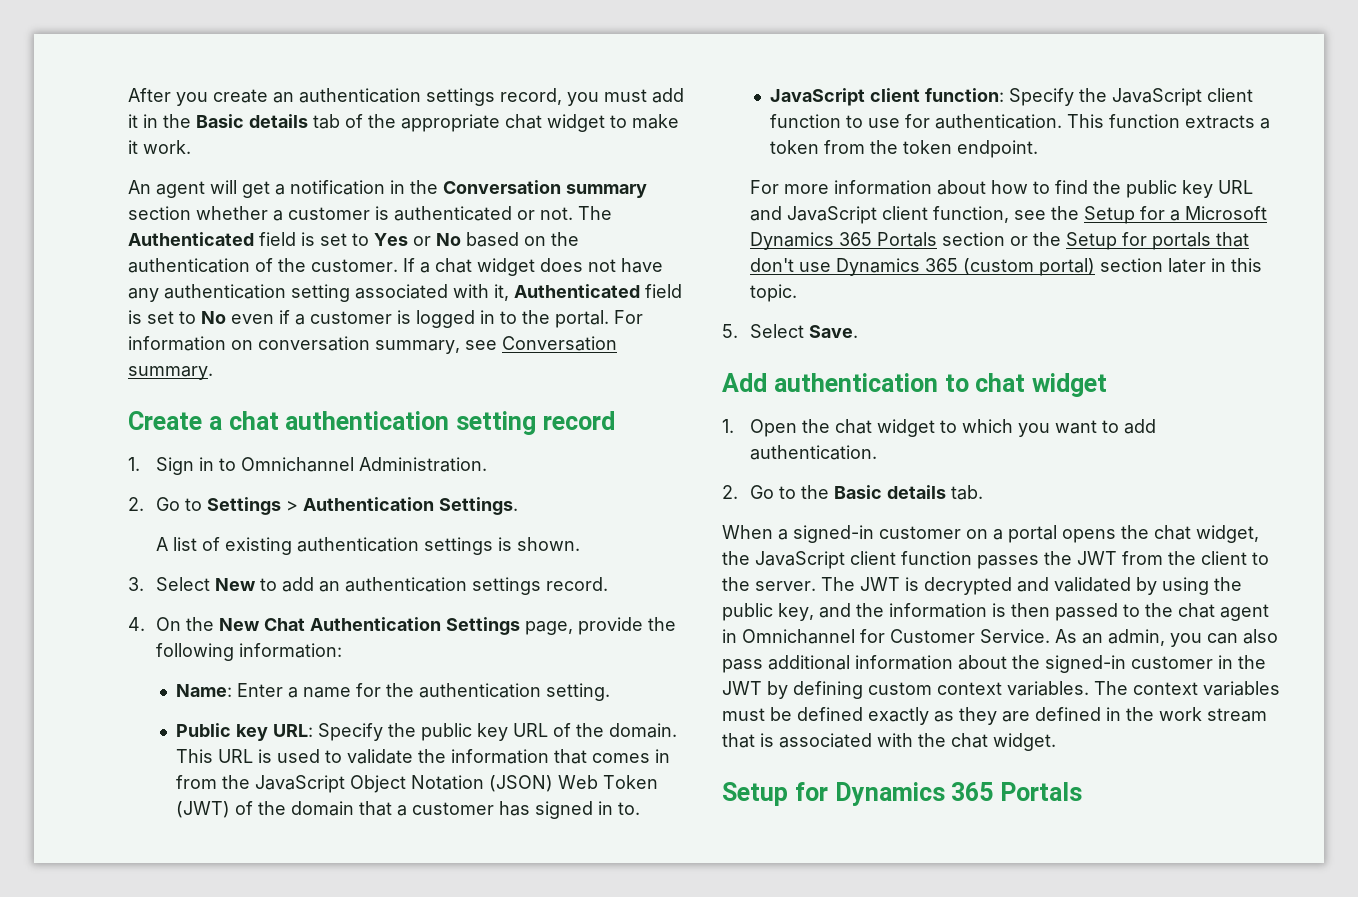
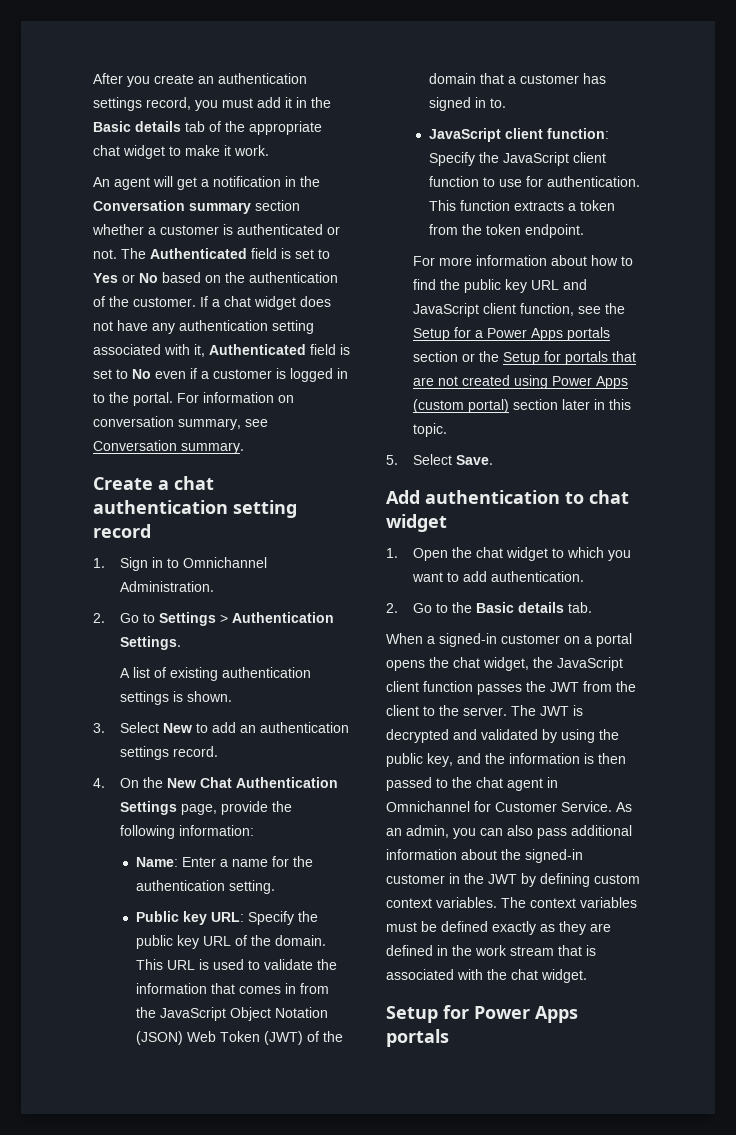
- For more information about how to find the public key URL and JavaScript client function, see the Setup for a Microsoft Dynamics 365 Portals section or the Setup for portals that don't use Dynamics 365 (custom portal) section later in this topic.
+ For more information about how to find the public key URL and JavaScript client function, see the Setup for a Power Apps portals section or the Setup for portals that are not created using Power Apps (custom portal) section later in this topic.
- Setup for Dynamics 365 Portals
+ Setup for Power Apps portals

